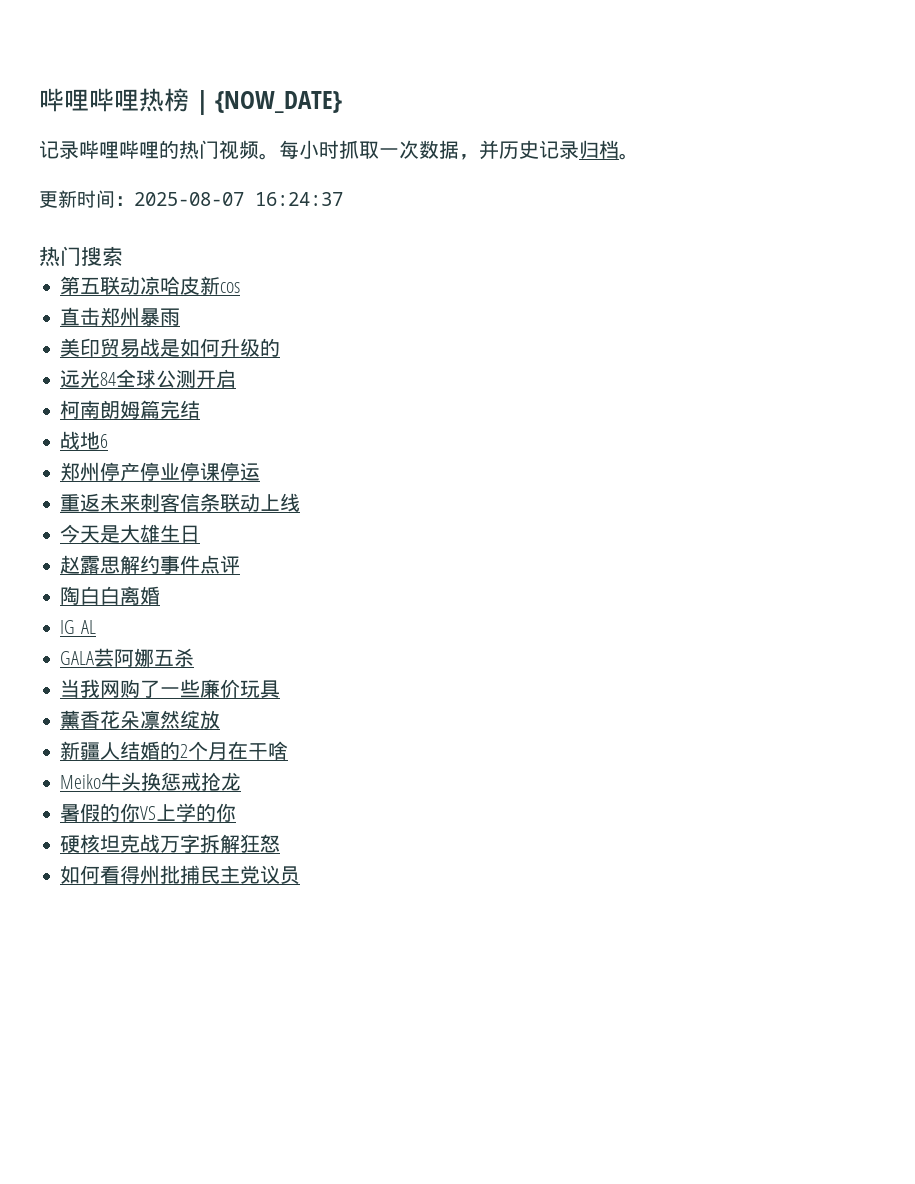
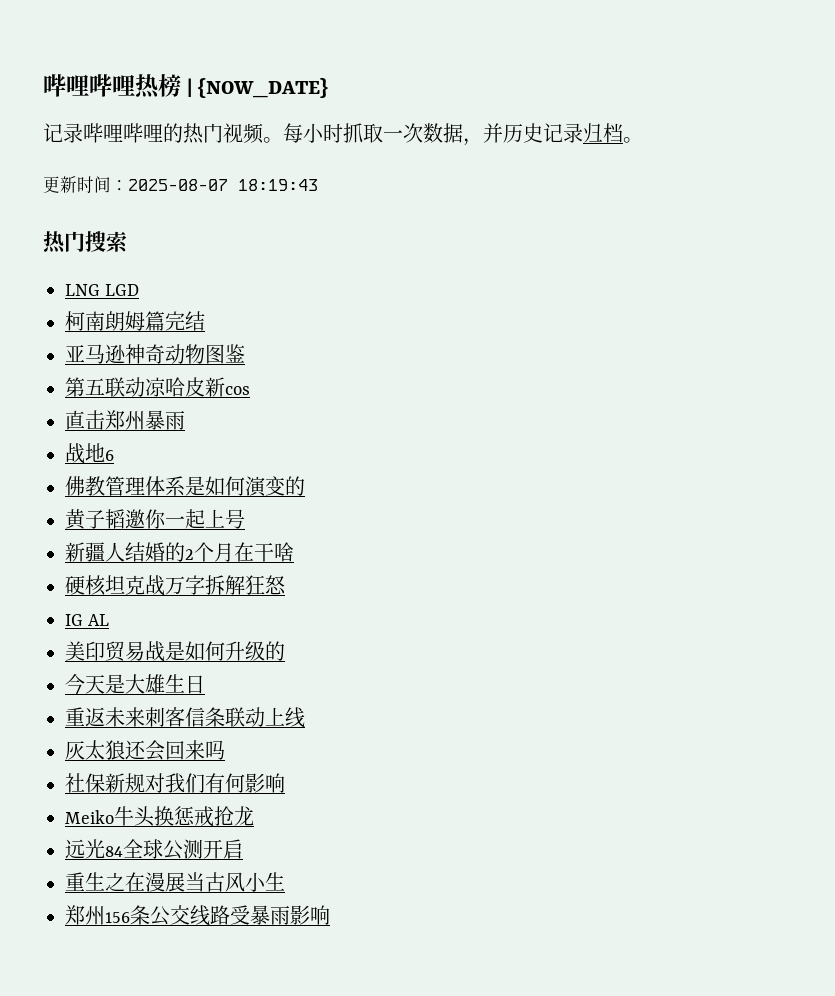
- 更新时间：2025-08-07 16:24:37
+ 更新时间：2025-08-07 18:19:43
+ LNG LGD
+ 柯南朗姆篇完结
+ 亚马逊神奇动物图鉴
+ 战地6
+ 佛教管理体系是如何演变的
+ 黄子韬邀你一起上号
+ 新疆人结婚的2个月在干啥
+ 硬核坦克战万字拆解狂怒
+ IG AL
- 远光84全球公测开启
- 柯南朗姆篇完结
- 战地6
- 郑州停产停业停课停运
+ 今天是大雄生日
- 今天是大雄生日
- 赵露思解约事件点评
- 陶白白离婚
- IG AL
- GALA芸阿娜五杀
- 当我网购了一些廉价玩具
- 薰香花朵凛然绽放
- 新疆人结婚的2个月在干啥
+ 灰太狼还会回来吗
+ 社保新规对我们有何影响
- 暑假的你VS上学的你
- 硬核坦克战万字拆解狂怒
- 如何看得州批捕民主党议员
+ 远光84全球公测开启
+ 重生之在漫展当古风小生
+ 郑州156条公交线路受暴雨影响

